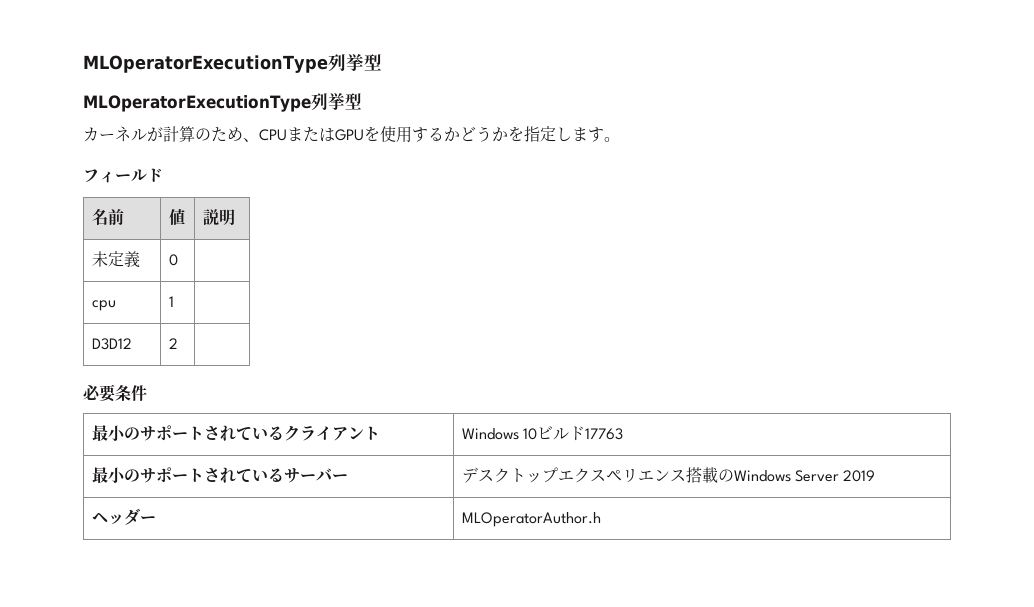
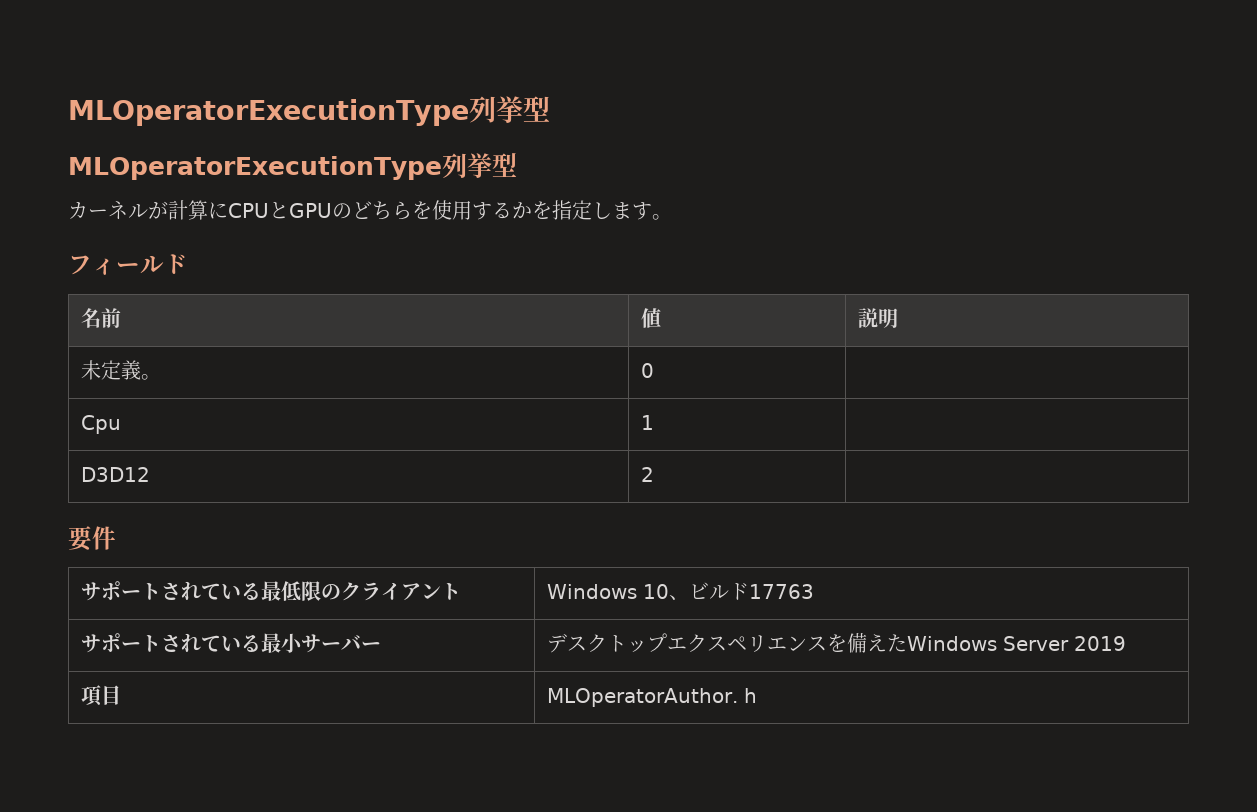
- カーネルが計算のため、CPUまたはGPUを使用するかどうかを指定します。
+ カーネルが計算にCPUとGPUのどちらを使用するかを指定します。
- 未定義 | 0 |
+ 未定義。 | 0 |
- cpu | 1 |
+ Cpu | 1 |
- 必要条件
+ 要件
- 最小のサポートされているクライアント | Windows 10ビルド17763
+ サポートされている最低限のクライアント | Windows 10、ビルド17763
- 最小のサポートされているサーバー | デスクトップエクスペリエンス搭載のWindows Server 2019
+ サポートされている最小サーバー | デスクトップエクスペリエンスを備えたWindows Server 2019
- ヘッダー | MLOperatorAuthor.h
+ 項目 | MLOperatorAuthor. h

